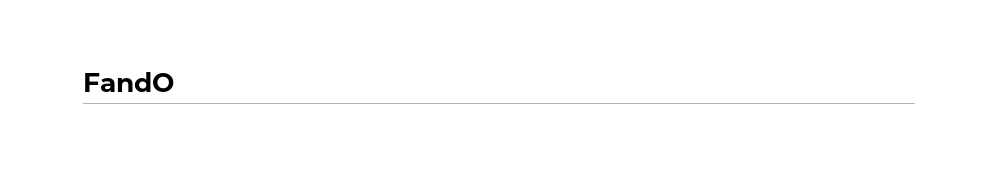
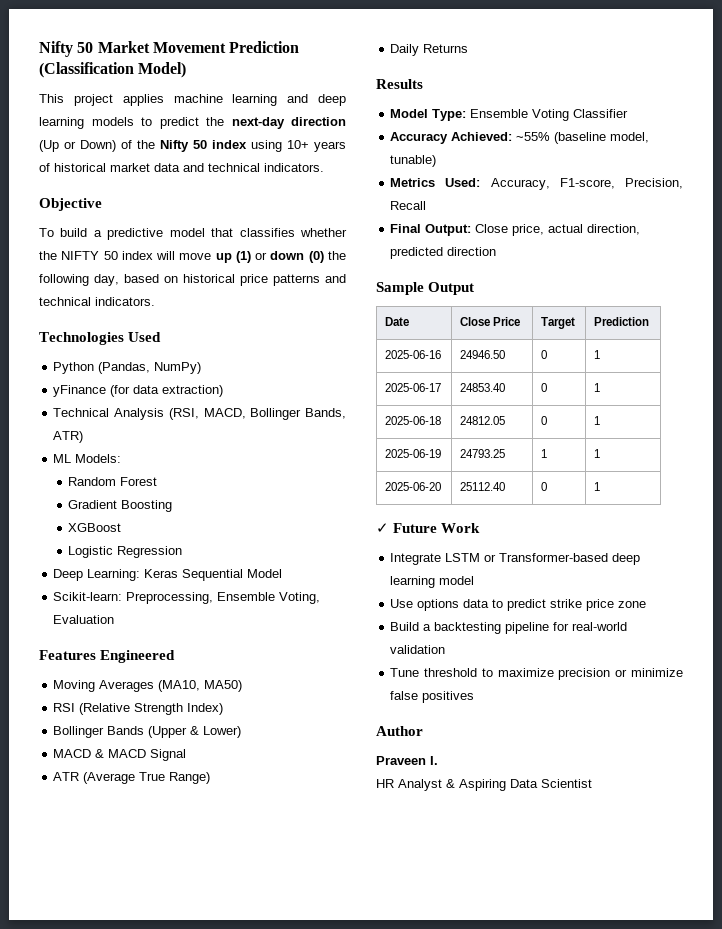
- FandO
+ Nifty 50 Market Movement Prediction (Classification Model)
+ This project applies machine learning and deep learning models to predict the next-day direction (Up or Down) of the Nifty 50 index using 10+ years of historical market data and technical indicators.
+ Objective
+ To build a predictive model that classifies whether the NIFTY 50 index will move up (1) or down (0) the following day, based on historical price patterns and technical indicators.
+ Technologies Used
+ Python (Pandas, NumPy)
+ yFinance (for data extraction)
+ Technical Analysis (RSI, MACD, Bollinger Bands, ATR)
+ ML Models:
+ Random Forest
+ Gradient Boosting
+ XGBoost
+ Logistic Regression
+ Deep Learning: Keras Sequential Model
+ Scikit-learn: Preprocessing, Ensemble Voting, Evaluation
+ Features Engineered
+ Moving Averages (MA10, MA50)
+ RSI (Relative Strength Index)
+ Bollinger Bands (Upper & Lower)
+ MACD & MACD Signal
+ ATR (Average True Range)
+ Daily Returns
+ Results
+ Model Type: Ensemble Voting Classifier
+ Accuracy Achieved: ~55% (baseline model, tunable)
+ Metrics Used: Accuracy, F1-score, Precision, Recall
+ Final Output: Close price, actual direction, predicted direction
+ Sample Output
+ Date | Close Price | Target | Prediction
+ 2025-06-16 | 24946.50 | 0 | 1
+ 2025-06-17 | 24853.40 | 0 | 1
+ 2025-06-18 | 24812.05 | 0 | 1
+ 2025-06-19 | 24793.25 | 1 | 1
+ 2025-06-20 | 25112.40 | 0 | 1
+ ✓ Future Work
+ Integrate LSTM or Transformer-based deep learning model
+ Use options data to predict strike price zone
+ Build a backtesting pipeline for real-world validation
+ Tune threshold to maximize precision or minimize false positives
+ Author
+ Praveen I.
+ HR Analyst & Aspiring Data Scientist

